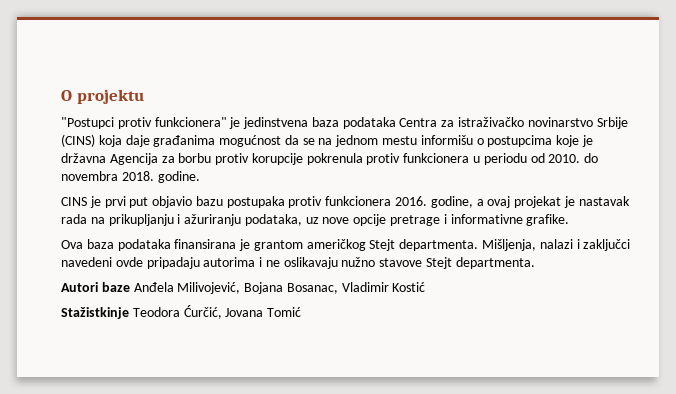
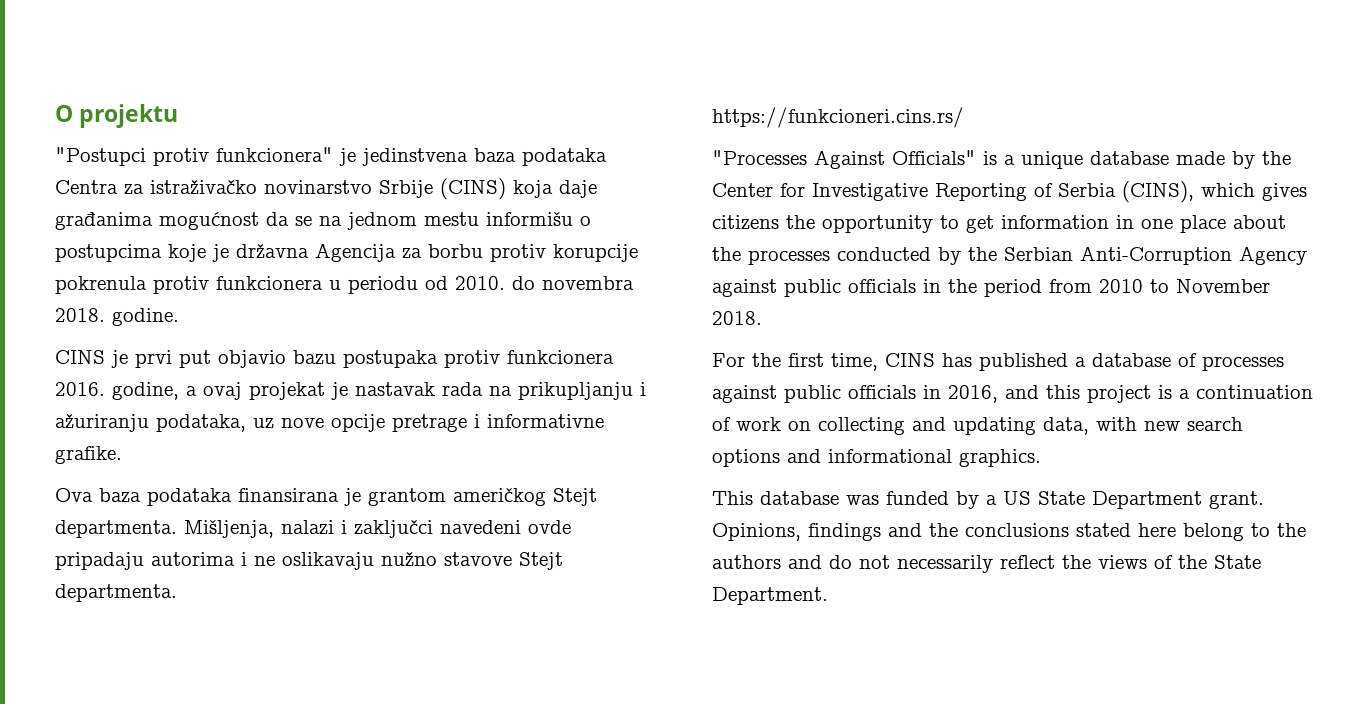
- Autori baze Anđela Milivojević, Bojana Bosanac, Vladimir Kostić
- Stažistkinje Teodora Ćurčić, Jovana Tomić
+ https://funkcioneri.cins.rs/
+ "Processes Against Officials" is a unique database made by the Center for Investigative Reporting of Serbia (CINS), which gives citizens the opportunity to get information in one place about the processes conducted by the Serbian Anti-Corruption Agency against public officials in the period from 2010 to November 2018.
+ For the first time, CINS has published a database of processes against public officials in 2016, and this project is a continuation of work on collecting and updating data, with new search options and informational graphics.
+ This database was funded by a US State Department grant. Opinions, findings and the conclusions stated here belong to the authors and do not necessarily reflect the views of the State Department.

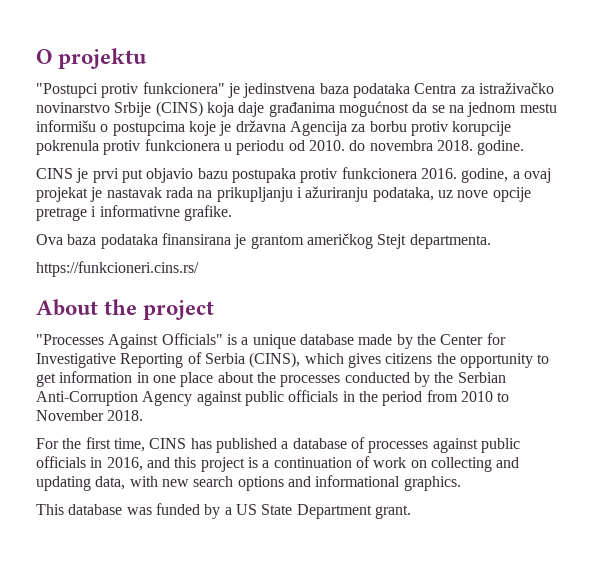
- Ova baza podataka finansirana je grantom američkog Stejt departmenta. Mišljenja, nalazi i zaključci navedeni ovde pripadaju autorima i ne oslikavaju nužno stavove Stejt departmenta.
+ Ova baza podataka finansirana je grantom američkog Stejt departmenta.
  https://funkcioneri.cins.rs/
+ About the project
- Opinions, findings and the conclusions stated here belong to the authors and do not necessarily reflect the views of the State Department.

